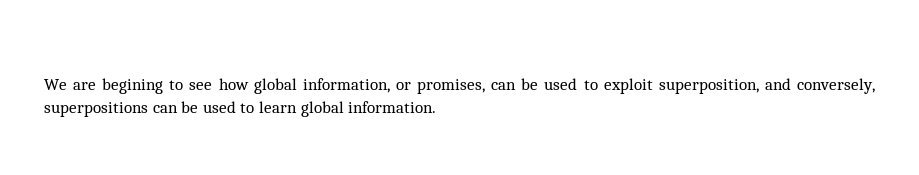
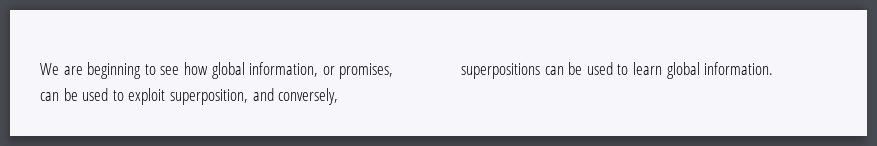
- We are begining to see how global information, or promises, can be used to exploit superposition, and conversely, superpositions can be used to learn global information.
+ We are beginning to see how global information, or promises, can be used to exploit superposition, and conversely, superpositions can be used to learn global information.

